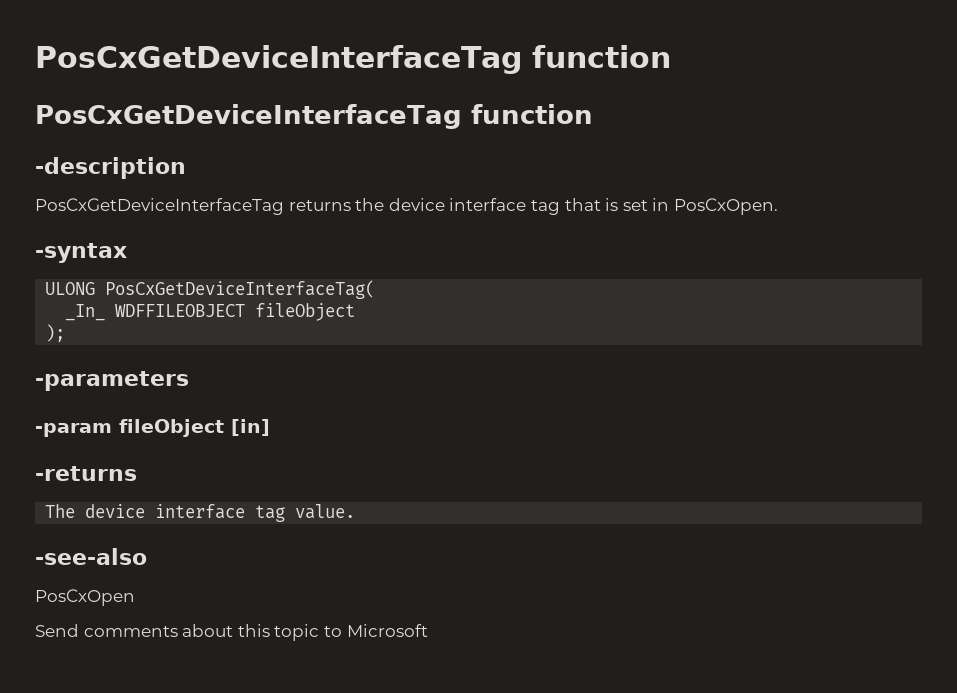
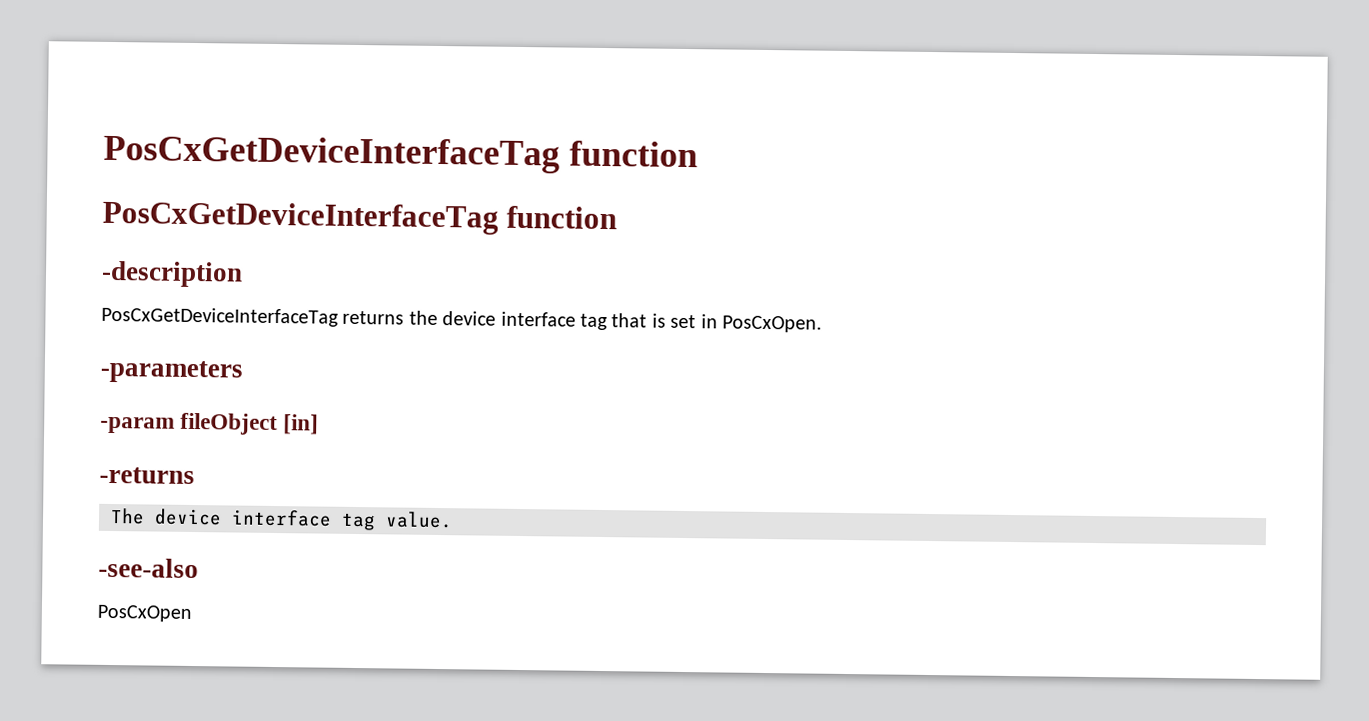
- -syntax
- ULONG PosCxGetDeviceInterfaceTag(
- _In_ WDFFILEOBJECT fileObject
- );
- Send comments about this topic to Microsoft

